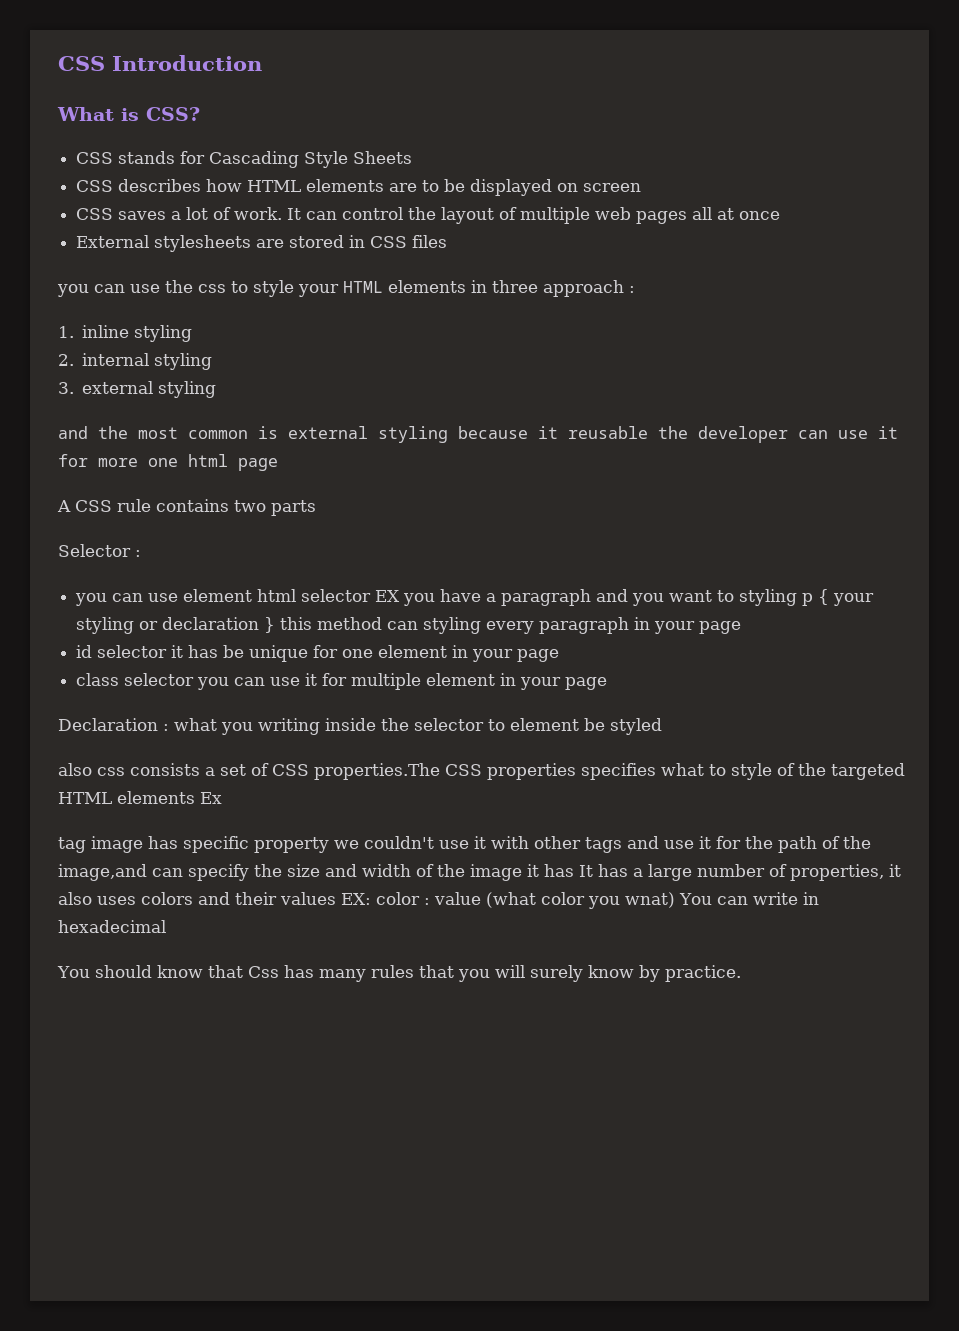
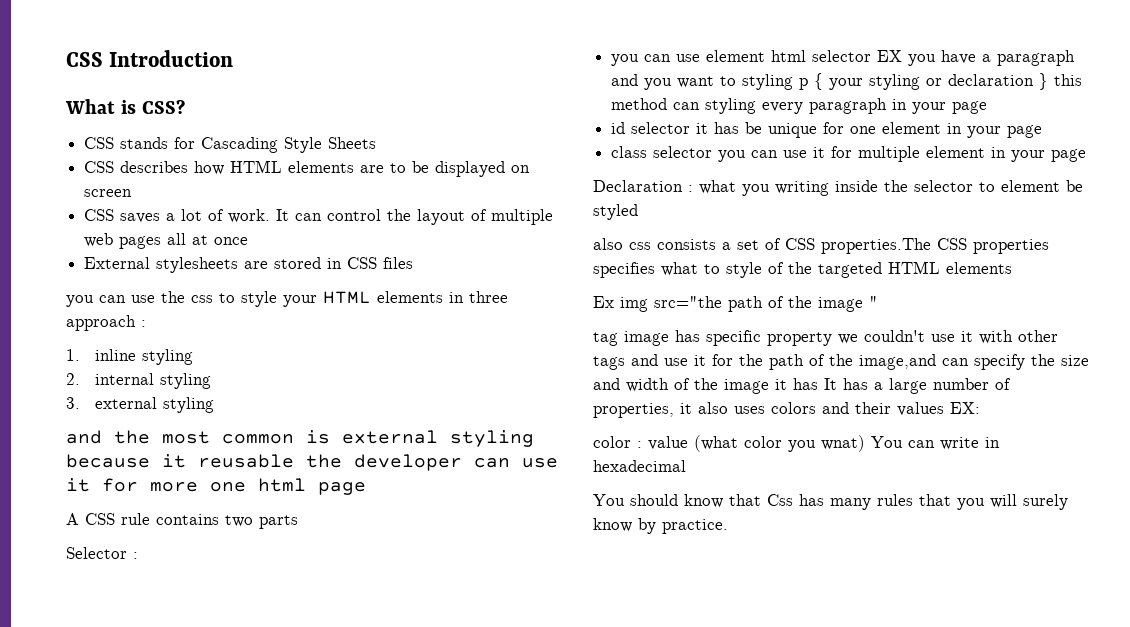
- also css consists a set of CSS properties.The CSS properties specifies what to style of the targeted HTML elements Ex
+ also css consists a set of CSS properties.The CSS properties specifies what to style of the targeted HTML elements
+ Ex img src="the path of the image "
- tag image has specific property we couldn't use it with other tags and use it for the path of the image,and can specify the size and width of the image it has It has a large number of properties, it also uses colors and their values EX: color : value (what color you wnat) You can write in hexadecimal
+ tag image has specific property we couldn't use it with other tags and use it for the path of the image,and can specify the size and width of the image it has It has a large number of properties, it also uses colors and their values EX:
+ color : value (what color you wnat) You can write in hexadecimal

